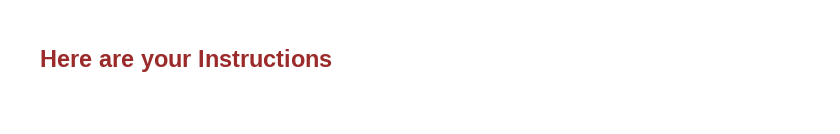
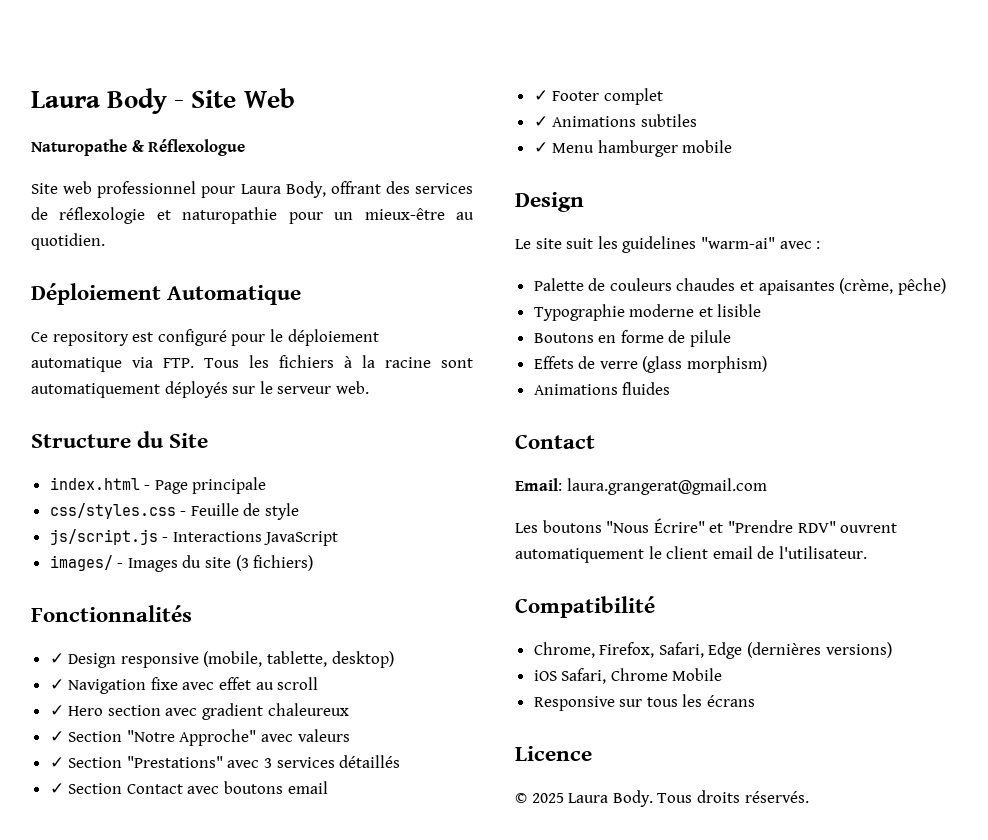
- Here are your Instructions
+ Laura Body - Site Web
+ Naturopathe & Réflexologue
+ Site web professionnel pour Laura Body, offrant des services de réflexologie et naturopathie pour un mieux-être au quotidien.
+ Déploiement Automatique
+ Ce repository est configuré pour le déploiement automatique via FTP. Tous les fichiers à la racine sont automatiquement déployés sur le serveur web.
+ Structure du Site
+ index.html - Page principale
+ css/styles.css - Feuille de style
+ js/script.js - Interactions JavaScript
+ images/ - Images du site (3 fichiers)
+ Fonctionnalités
+ ✓ Design responsive (mobile, tablette, desktop)
+ ✓ Navigation fixe avec effet au scroll
+ ✓ Hero section avec gradient chaleureux
+ ✓ Section "Notre Approche" avec valeurs
+ ✓ Section "Prestations" avec 3 services détaillés
+ ✓ Section Contact avec boutons email
+ ✓ Footer complet
+ ✓ Animations subtiles
+ ✓ Menu hamburger mobile
+ Design
+ Le site suit les guidelines "warm-ai" avec :
+ Palette de couleurs chaudes et apaisantes (crème, pêche)
+ Typographie moderne et lisible
+ Boutons en forme de pilule
+ Effets de verre (glass morphism)
+ Animations fluides
+ Contact
+ Email: laura.grangerat@gmail.com
+ Les boutons "Nous Écrire" et "Prendre RDV" ouvrent automatiquement le client email de l'utilisateur.
+ Compatibilité
+ Chrome, Firefox, Safari, Edge (dernières versions)
+ iOS Safari, Chrome Mobile
+ Responsive sur tous les écrans
+ Licence
+ © 2025 Laura Body. Tous droits réservés.

